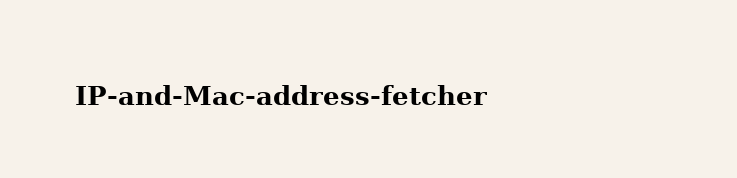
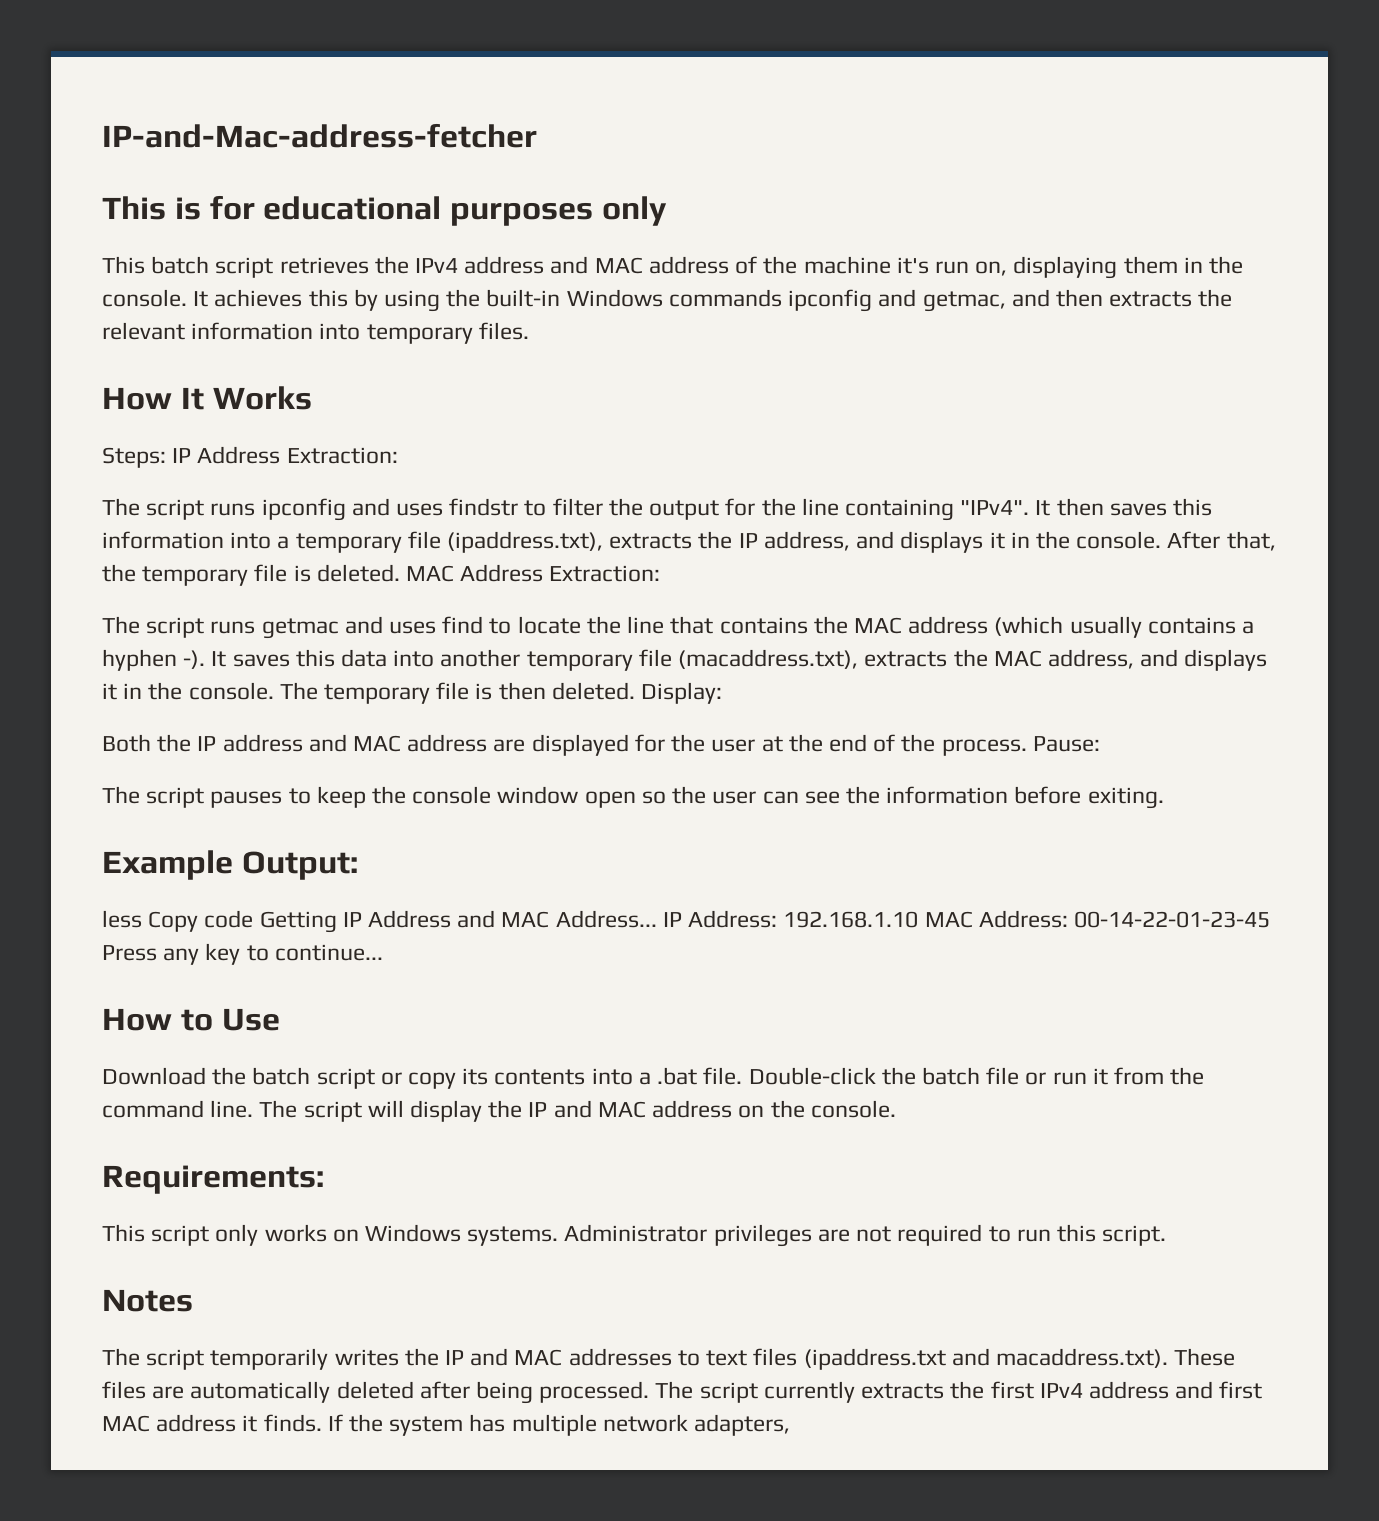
+ This is for educational purposes only
+ This batch script retrieves the IPv4 address and MAC address of the machine it's run on, displaying them in the console. It achieves this by using the built-in Windows commands ipconfig and getmac, and then extracts the relevant information into temporary files.
+ How It Works
+ Steps: IP Address Extraction:
+ The script runs ipconfig and uses findstr to filter the output for the line containing "IPv4". It then saves this information into a temporary file (ipaddress.txt), extracts the IP address, and displays it in the console. After that, the temporary file is deleted. MAC Address Extraction:
+ The script runs getmac and uses find to locate the line that contains the MAC address (which usually contains a hyphen -). It saves this data into another temporary file (macaddress.txt), extracts the MAC address, and displays it in the console. The temporary file is then deleted. Display:
+ Both the IP address and MAC address are displayed for the user at the end of the process. Pause:
+ The script pauses to keep the console window open so the user can see the information before exiting.
+ Example Output:
+ less Copy code Getting IP Address and MAC Address... IP Address: 192.168.1.10 MAC Address: 00-14-22-01-23-45 Press any key to continue...
+ How to Use
+ Download the batch script or copy its contents into a .bat file. Double-click the batch file or run it from the command line. The script will display the IP and MAC address on the console.
+ Requirements:
+ This script only works on Windows systems. Administrator privileges are not required to run this script.
+ Notes
+ The script temporarily writes the IP and MAC addresses to text files (ipaddress.txt and macaddress.txt). These files are automatically deleted after being processed. The script currently extracts the first IPv4 address and first MAC address it finds. If the system has multiple network adapters,

